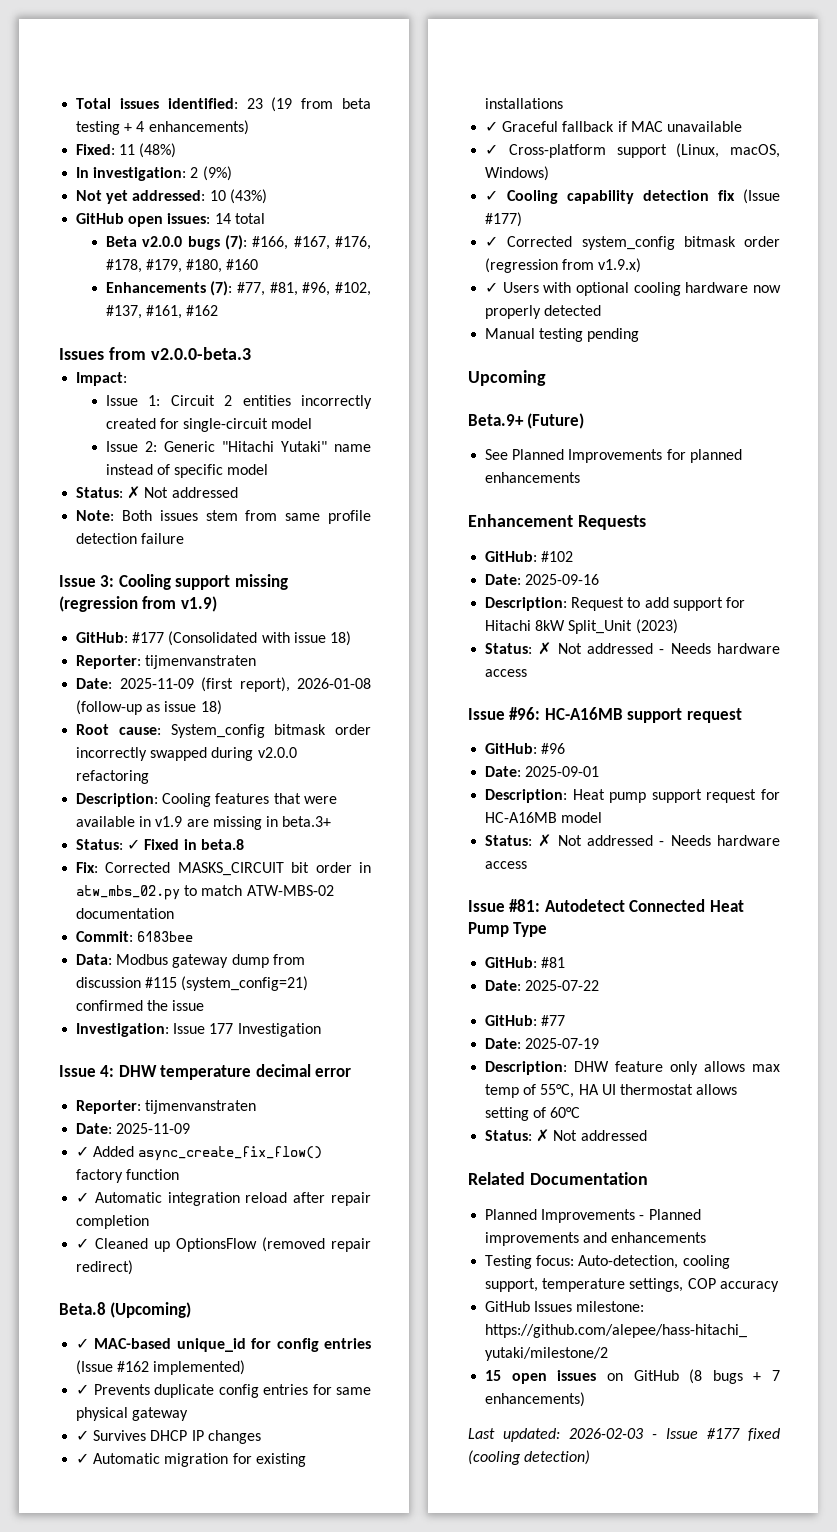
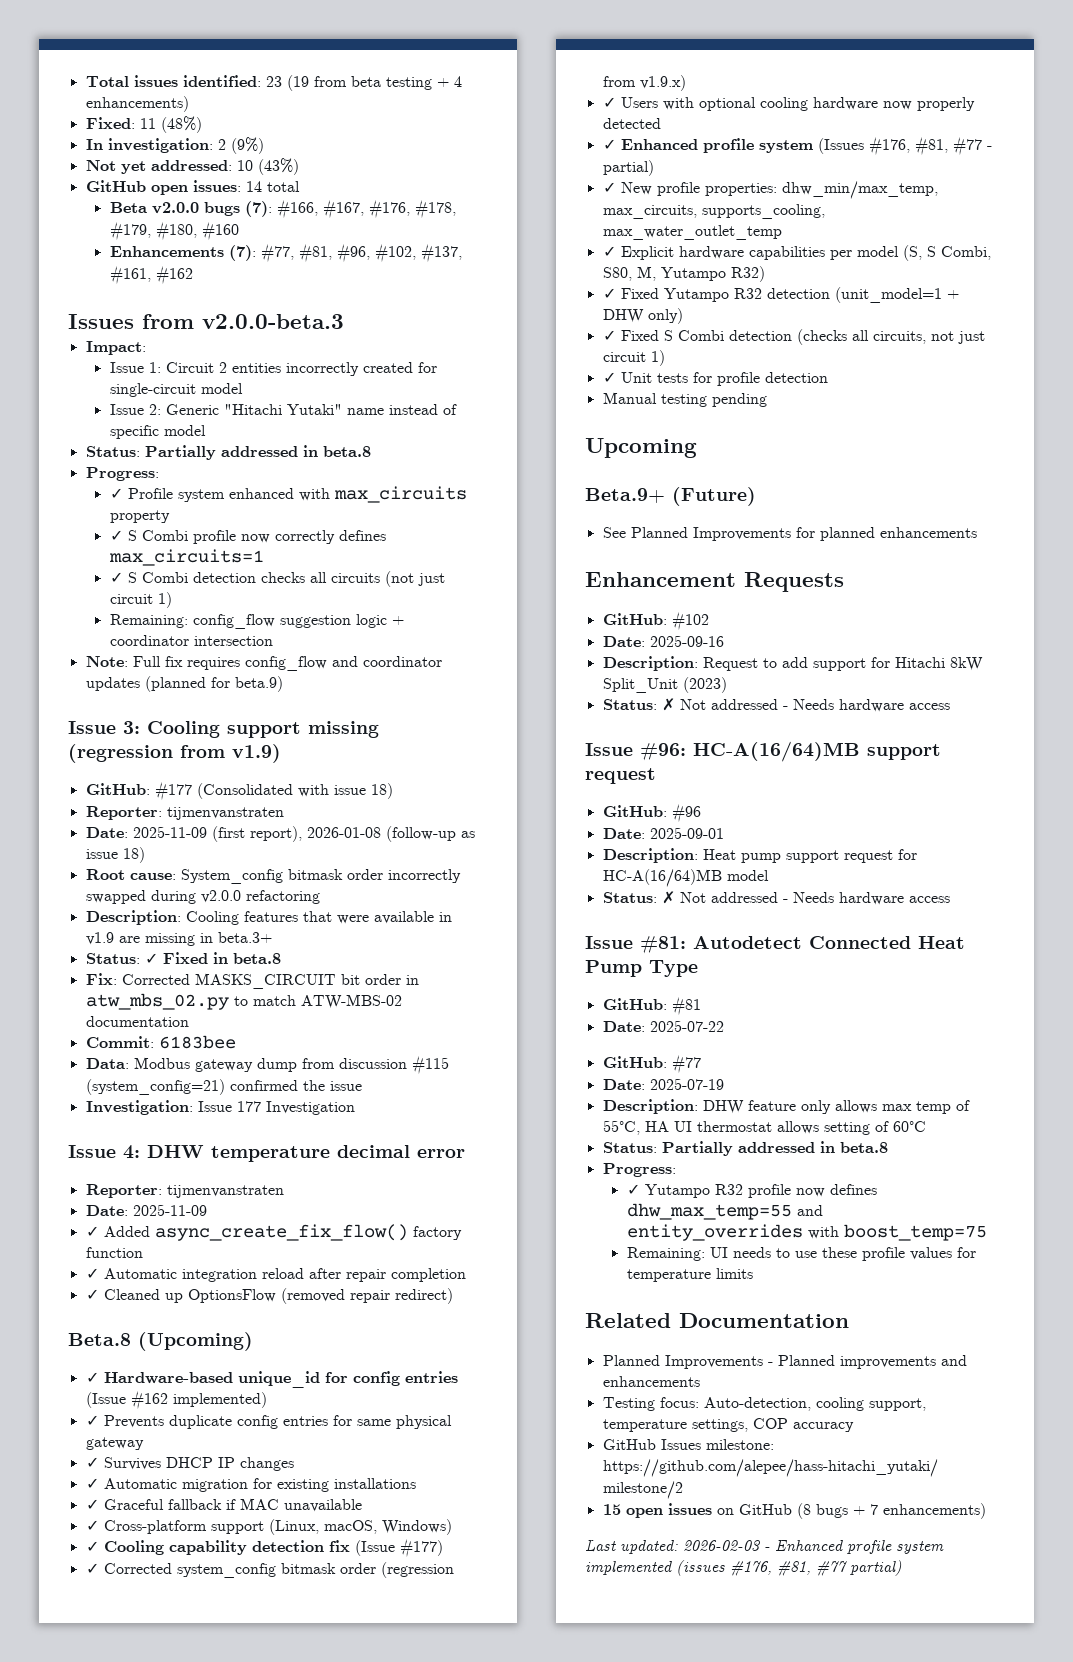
  Issue 2: Generic "Hitachi Yutaki" name instead of specific model
- Status: ✗ Not addressed
- Note: Both issues stem from same profile detection failure
+ Status: Partially addressed in beta.8
+ Progress:
+ ✓ Profile system enhanced with max_circuits property
+ ✓ S Combi profile now correctly defines max_circuits=1
+ ✓ S Combi detection checks all circuits (not just circuit 1)
+ Remaining: config_flow suggestion logic + coordinator intersection
+ Note: Full fix requires config_flow and coordinator updates (planned for beta.9)
- ✓ MAC-based unique_id for config entries (Issue #162 implemented)
+ ✓ Hardware-based unique_id for config entries (Issue #162 implemented)
+ ✓ Enhanced profile system (Issues #176, #81, #77 - partial)
+ ✓ New profile properties: dhw_min/max_temp, max_circuits, supports_cooling, max_water_outlet_temp
+ ✓ Explicit hardware capabilities per model (S, S Combi, S80, M, Yutampo R32)
+ ✓ Fixed Yutampo R32 detection (unit_model=1 + DHW only)
+ ✓ Fixed S Combi detection (checks all circuits, not just circuit 1)
+ ✓ Unit tests for profile detection
- Issue #96: HC-A16MB support request
+ Issue #96: HC-A(16/64)MB support request
- Description: Heat pump support request for HC-A16MB model
+ Description: Heat pump support request for HC-A(16/64)MB model
  Description: DHW feature only allows max temp of 55°C, HA UI thermostat allows setting of 60°C
- Status: ✗ Not addressed
+ Status: Partially addressed in beta.8
+ Progress:
+ ✓ Yutampo R32 profile now defines dhw_max_temp=55 and entity_overrides with boost_temp=75
+ Remaining: UI needs to use these profile values for temperature limits
- Last updated: 2026-02-03 - Issue #177 fixed (cooling detection)
+ Last updated: 2026-02-03 - Enhanced profile system implemented (issues #176, #81, #77 partial)

